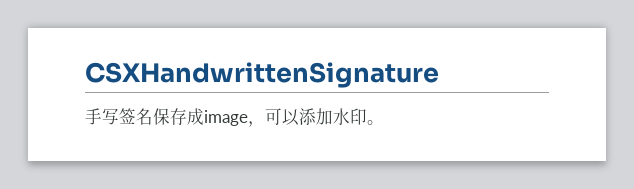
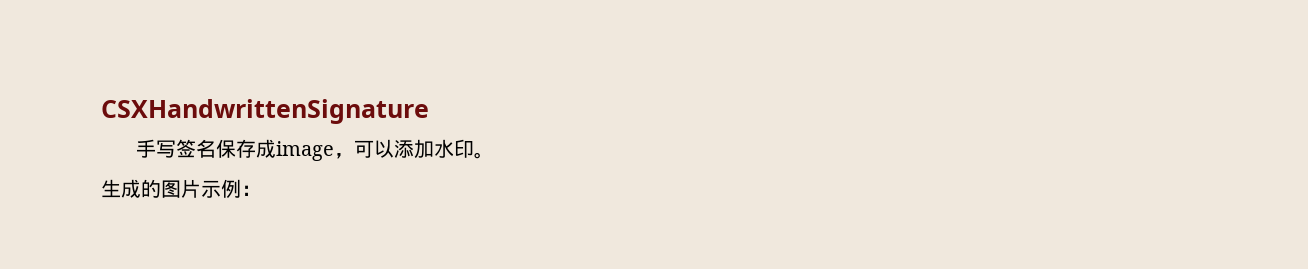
+ 生成的图片示例：

